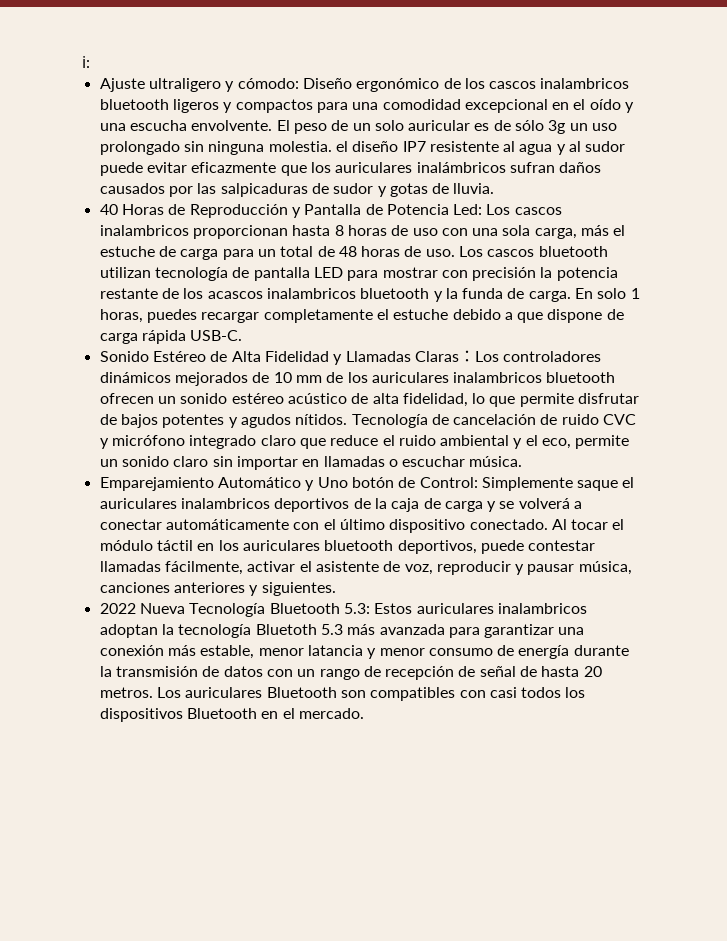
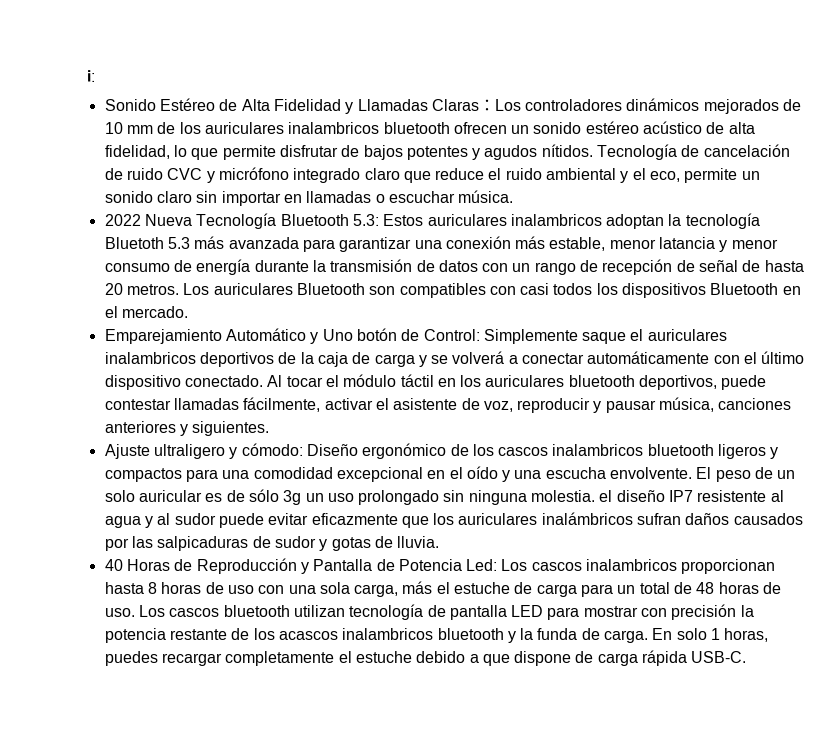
+ Sonido Estéreo de Alta Fidelidad y Llamadas Claras：Los controladores dinámicos mejorados de 10 mm de los auriculares inalambricos bluetooth ofrecen un sonido estéreo acústico de alta fidelidad, lo que permite disfrutar de bajos potentes y agudos nítidos. Tecnología de cancelación de ruido CVC y micrófono integrado claro que reduce el ruido ambiental y el eco, permite un sonido claro sin importar en llamadas o escuchar música.
+ 2022 Nueva Tecnología Bluetooth 5.3: Estos auriculares inalambricos adoptan la tecnología Bluetoth 5.3 más avanzada para garantizar una conexión más estable, menor latancia y menor consumo de energía durante la transmisión de datos con un rango de recepción de señal de hasta 20 metros. Los auriculares Bluetooth son compatibles con casi todos los dispositivos Bluetooth en el mercado.
+ Emparejamiento Automático y Uno botón de Control: Simplemente saque el auriculares inalambricos deportivos de la caja de carga y se volverá a conectar automáticamente con el último dispositivo conectado. Al tocar el módulo táctil en los auriculares bluetooth deportivos, puede contestar llamadas fácilmente, activar el asistente de voz, reproducir y pausar música, canciones anteriores y siguientes.
- Sonido Estéreo de Alta Fidelidad y Llamadas Claras：Los controladores dinámicos mejorados de 10 mm de los auriculares inalambricos bluetooth ofrecen un sonido estéreo acústico de alta fidelidad, lo que permite disfrutar de bajos potentes y agudos nítidos. Tecnología de cancelación de ruido CVC y micrófono integrado claro que reduce el ruido ambiental y el eco, permite un sonido claro sin importar en llamadas o escuchar música.
- Emparejamiento Automático y Uno botón de Control: Simplemente saque el auriculares inalambricos deportivos de la caja de carga y se volverá a conectar automáticamente con el último dispositivo conectado. Al tocar el módulo táctil en los auriculares bluetooth deportivos, puede contestar llamadas fácilmente, activar el asistente de voz, reproducir y pausar música, canciones anteriores y siguientes.
- 2022 Nueva Tecnología Bluetooth 5.3: Estos auriculares inalambricos adoptan la tecnología Bluetoth 5.3 más avanzada para garantizar una conexión más estable, menor latancia y menor consumo de energía durante la transmisión de datos con un rango de recepción de señal de hasta 20 metros. Los auriculares Bluetooth son compatibles con casi todos los dispositivos Bluetooth en el mercado.

